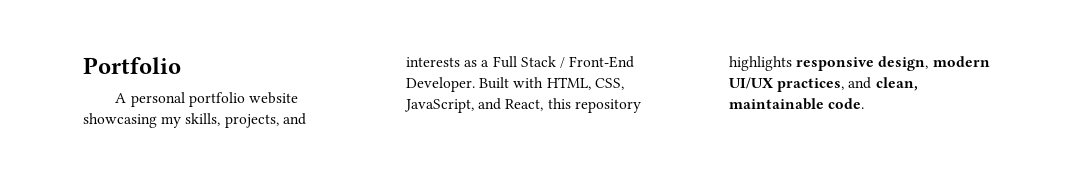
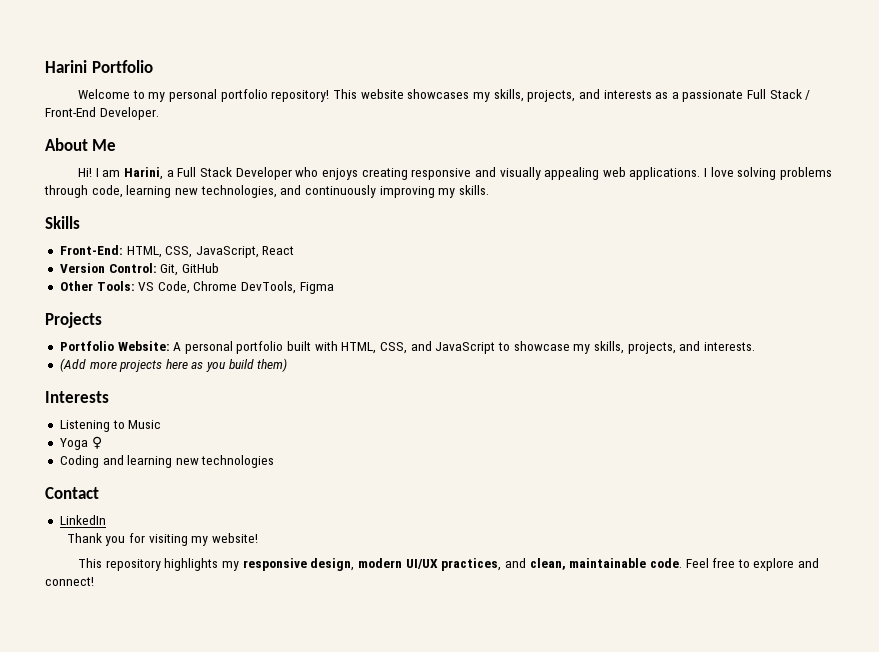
- Portfolio
+ Harini Portfolio
- A personal portfolio website showcasing my skills, projects, and interests as a Full Stack / Front-End Developer. Built with HTML, CSS, JavaScript, and React, this repository highlights responsive design, modern UI/UX practices, and clean, maintainable code.
+ Welcome to my personal portfolio repository! This website showcases my skills, projects, and interests as a passionate Full Stack / Front-End Developer.
+ About Me
+ Hi! I am Harini, a Full Stack Developer who enjoys creating responsive and visually appealing web applications. I love solving problems through code, learning new technologies, and continuously improving my skills.
+ Skills
+ Front-End: HTML, CSS, JavaScript, React
+ Version Control: Git, GitHub
+ Other Tools: VS Code, Chrome DevTools, Figma
+ Projects
+ Portfolio Website: A personal portfolio built with HTML, CSS, and JavaScript to showcase my skills, projects, and interests.
+ (Add more projects here as you build them)
+ Interests
+ Listening to Music
+ Yoga ♀
+ Coding and learning new technologies
+ Contact
+ LinkedIn
+ Thank you for visiting my website!
+ This repository highlights my responsive design, modern UI/UX practices, and clean, maintainable code.
+ Feel free to explore and connect!

